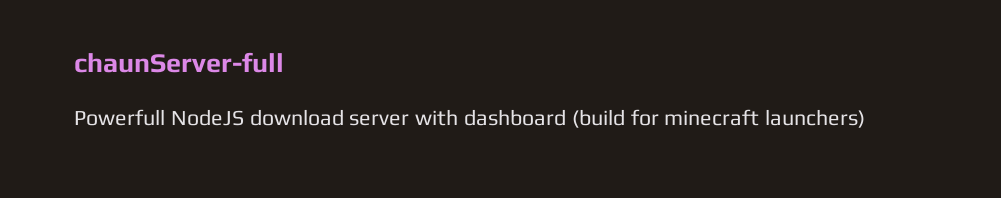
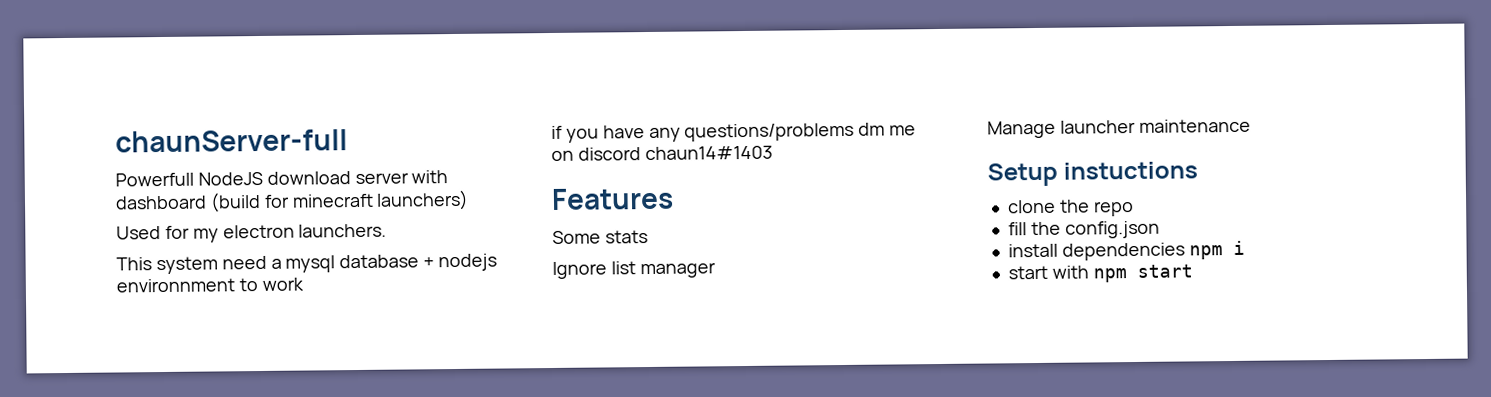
+ Used for my electron launchers.
+ This system need a mysql database + nodejs environnment to work
+ if you have any questions/problems dm me on discord chaun14#1403
+ Features
+ Some stats
+ Ignore list manager
+ Manage launcher maintenance
+ Setup instuctions
+ clone the repo
+ fill the config.json
+ install dependencies npm i
+ start with npm start

